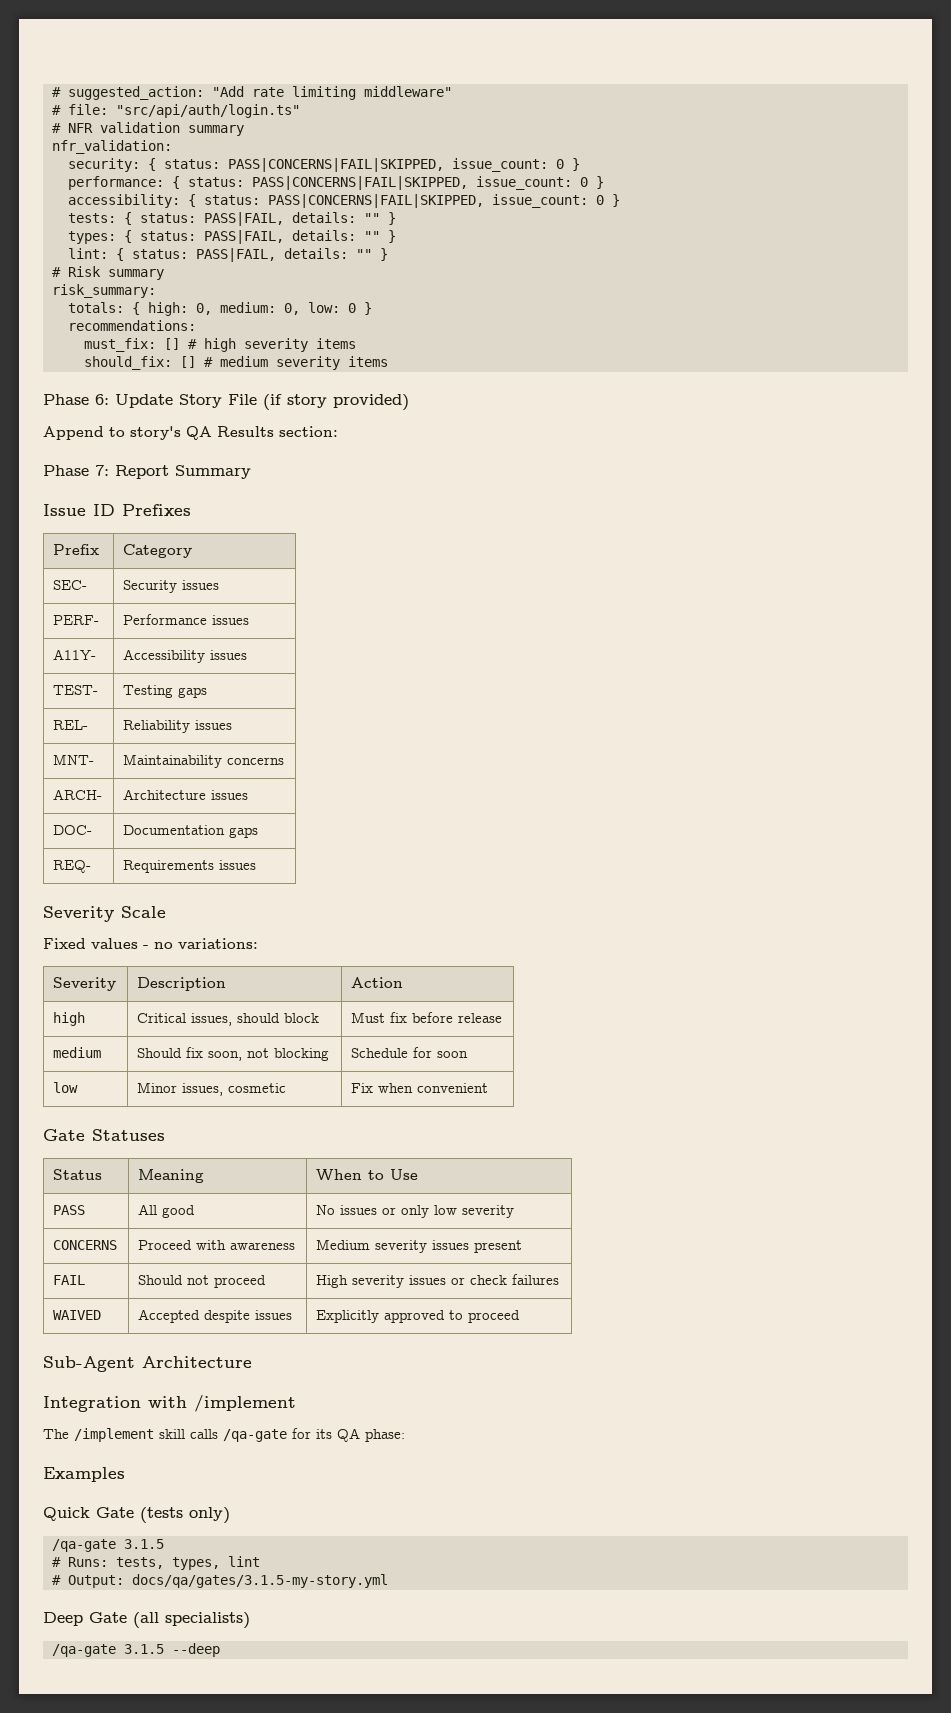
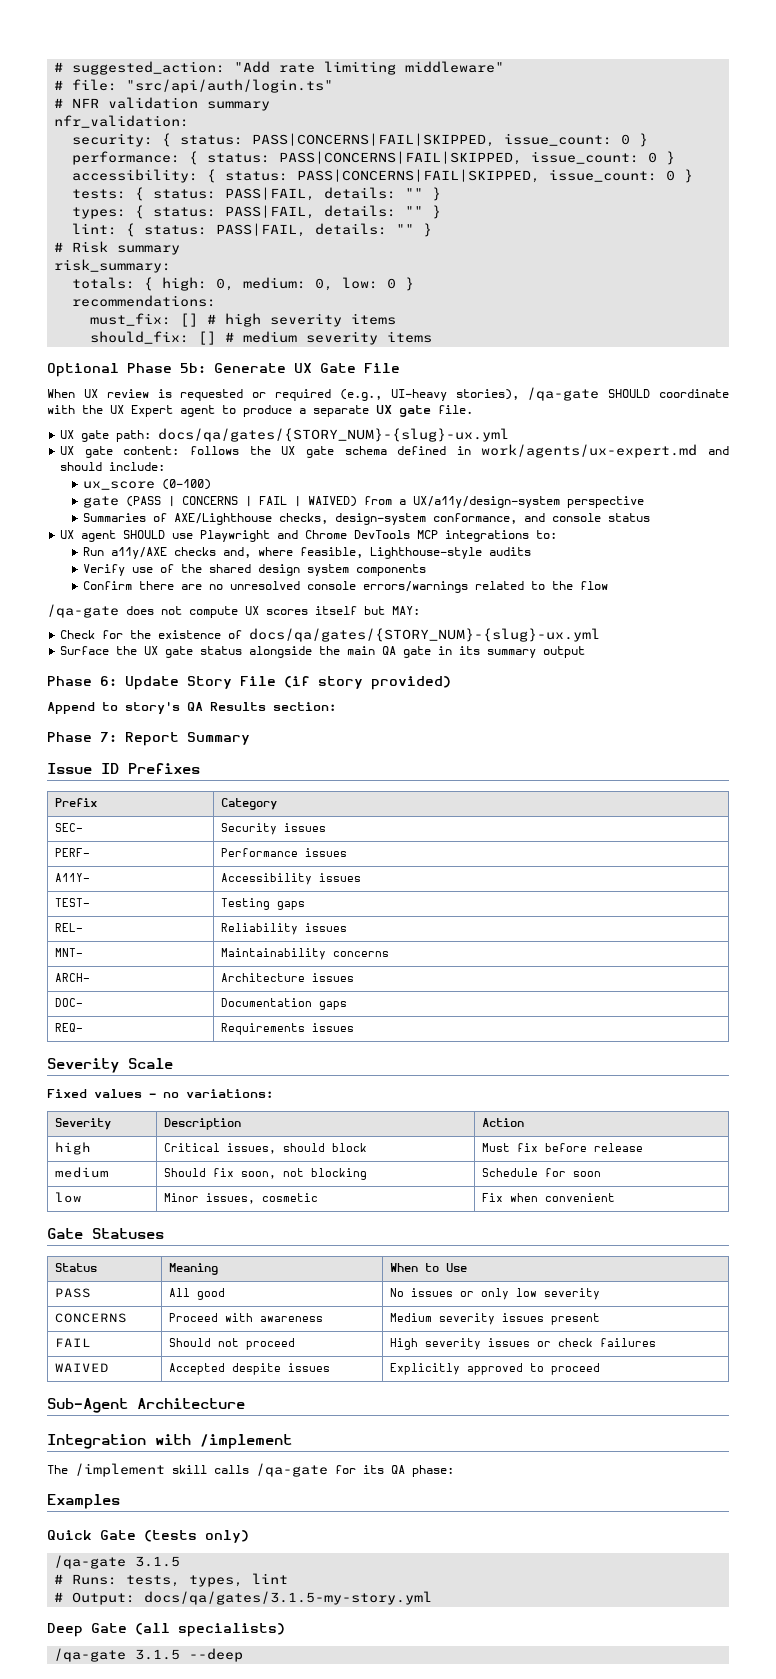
+ Optional Phase 5b: Generate UX Gate File
+ When UX review is requested or required (e.g., UI-heavy stories), /qa-gate SHOULD coordinate with the UX Expert agent to produce a separate UX gate file.
+ UX gate path: docs/qa/gates/{STORY_NUM}-{slug}-ux.yml
+ UX gate content: follows the UX gate schema defined in work/agents/ux-expert.md and should include:
+ ux_score (0–100)
+ gate (PASS | CONCERNS | FAIL | WAIVED) from a UX/a11y/design-system perspective
+ Summaries of AXE/Lighthouse checks, design-system conformance, and console status
+ UX agent SHOULD use Playwright and Chrome DevTools MCP integrations to:
+ Run a11y/AXE checks and, where feasible, Lighthouse-style audits
+ Verify use of the shared design system components
+ Confirm there are no unresolved console errors/warnings related to the flow
+ /qa-gate does not compute UX scores itself but MAY:
+ Check for the existence of docs/qa/gates/{STORY_NUM}-{slug}-ux.yml
+ Surface the UX gate status alongside the main QA gate in its summary output

